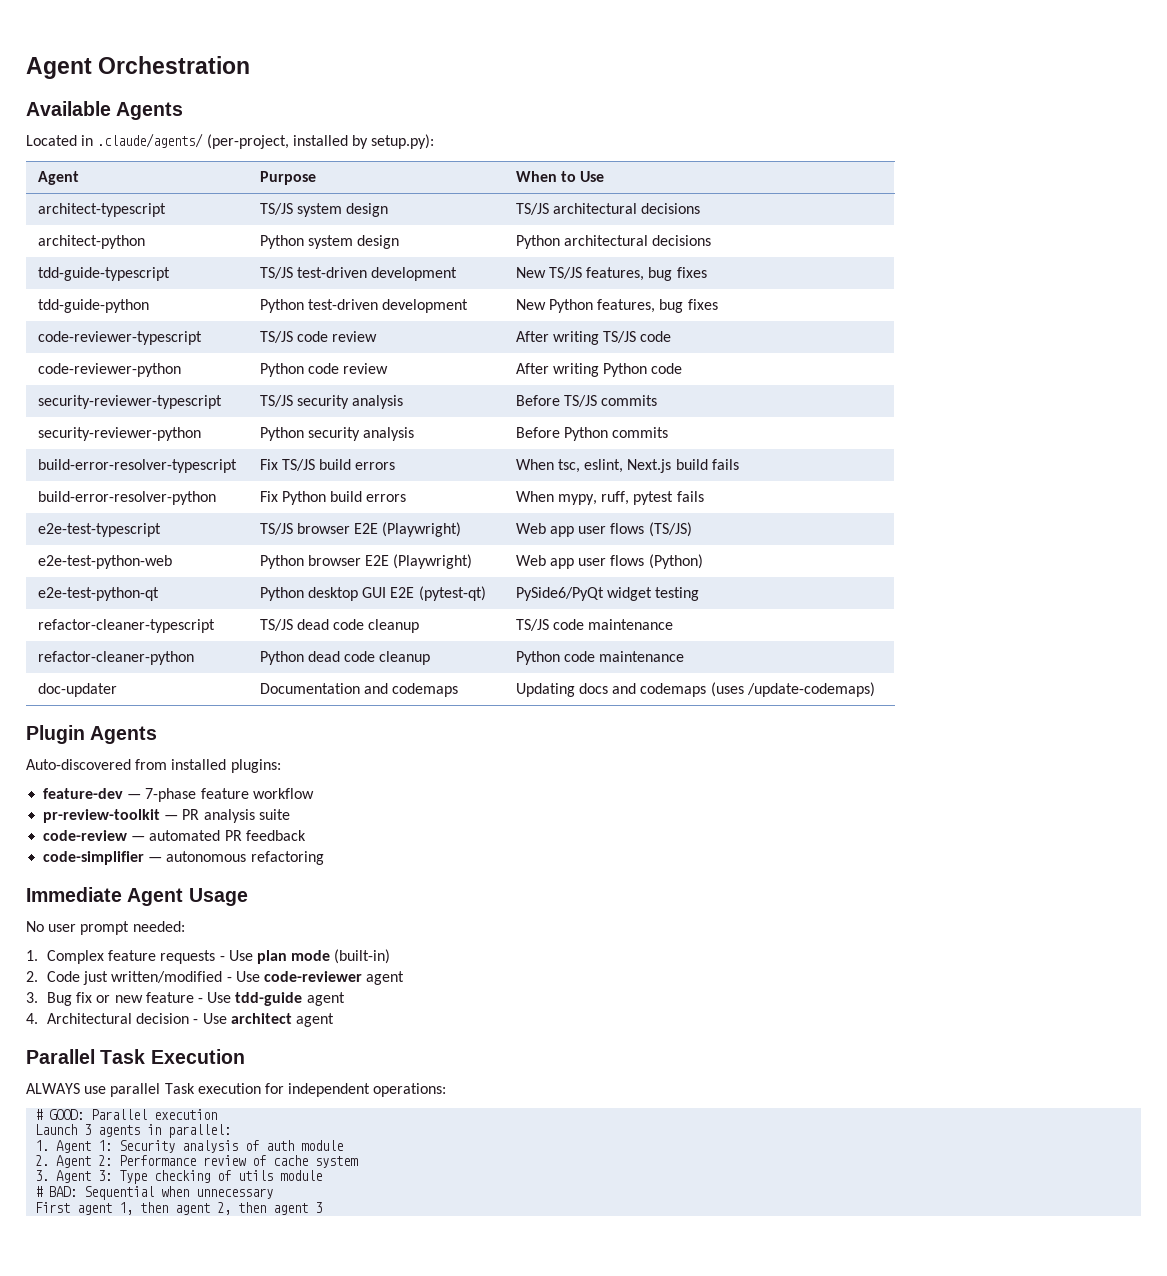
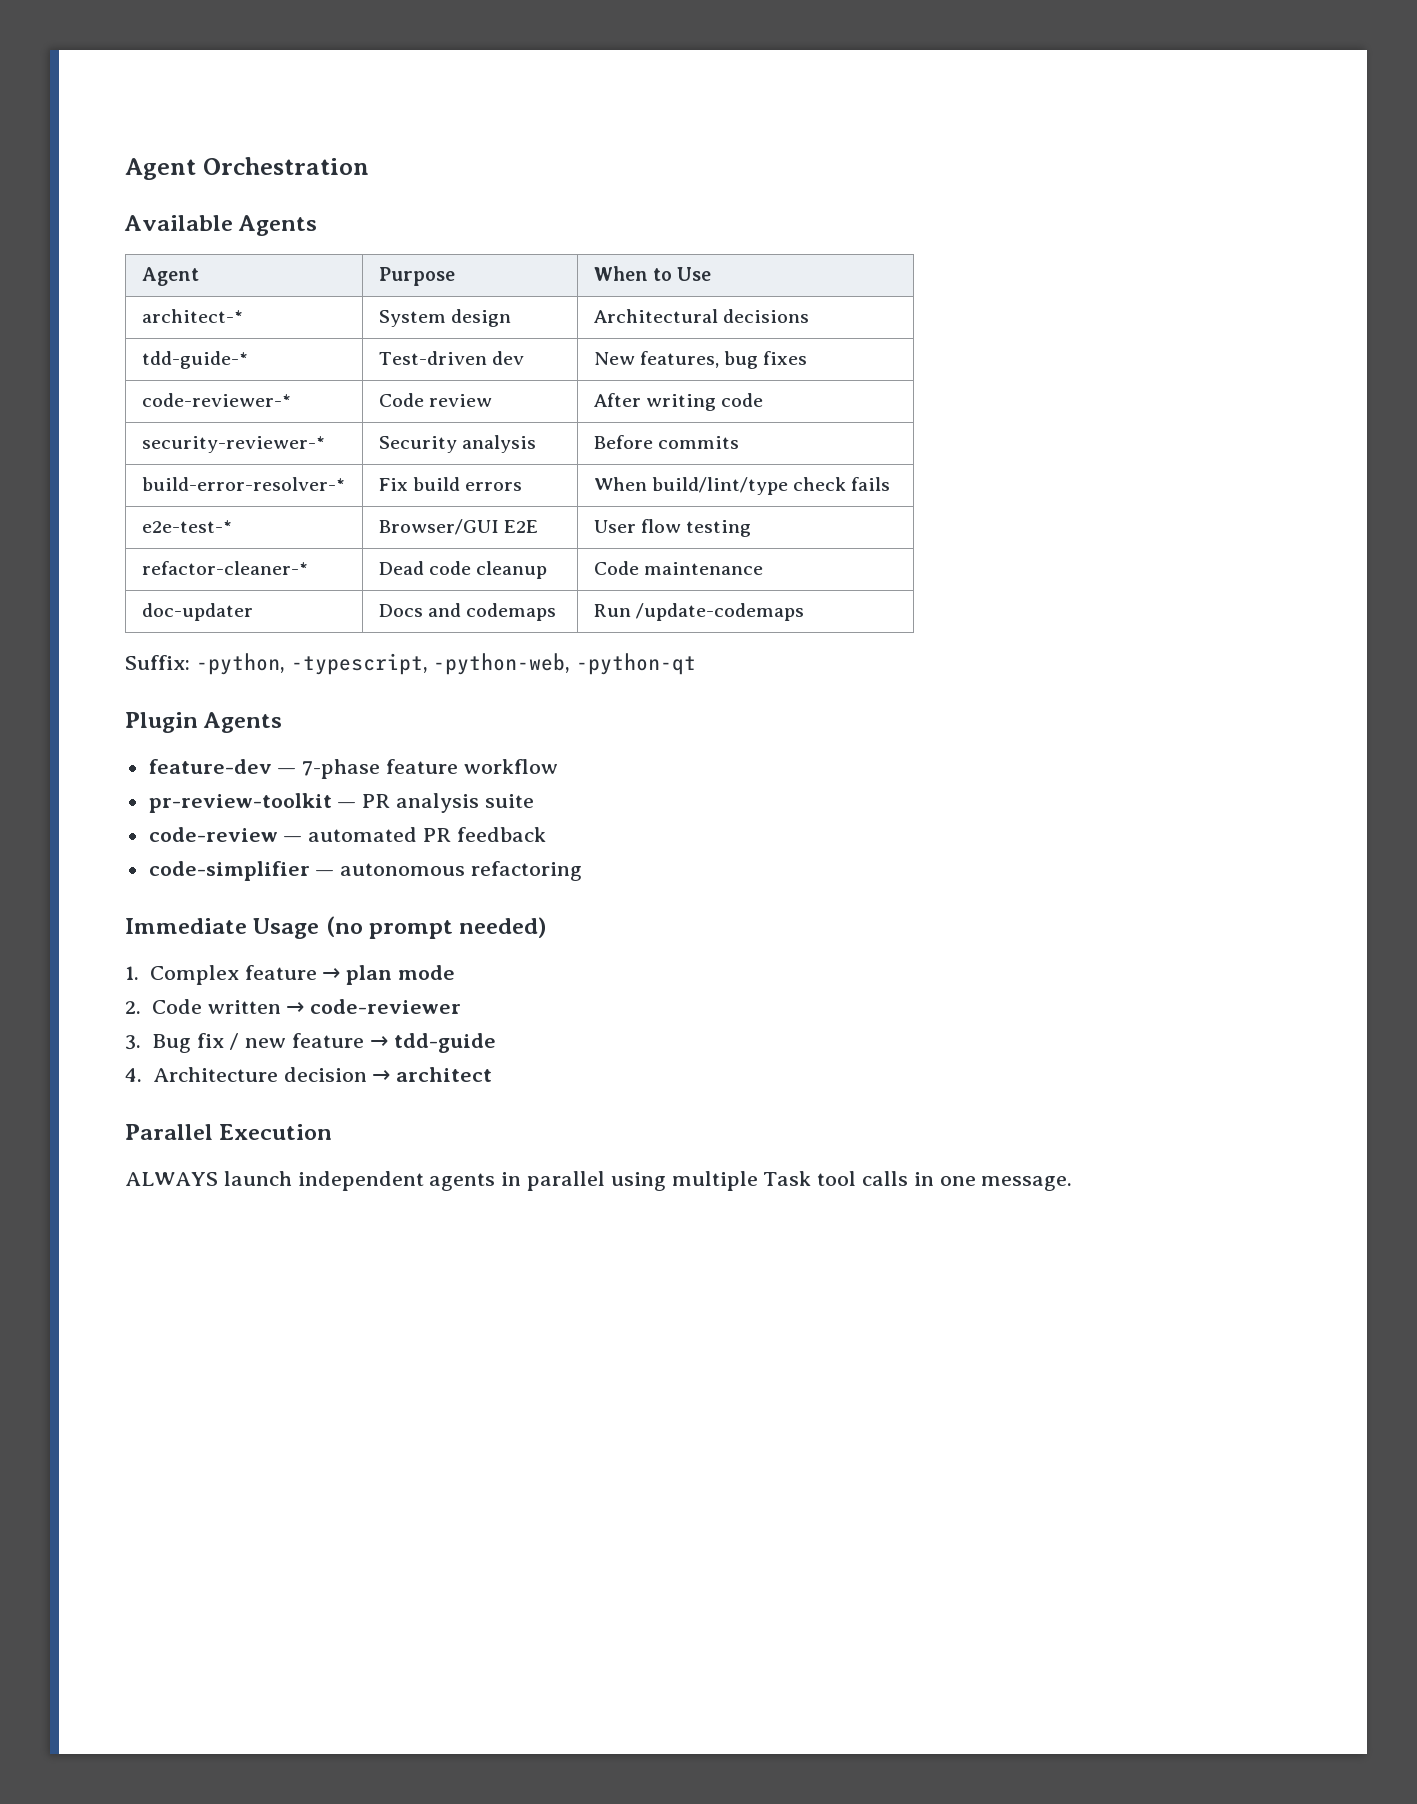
- Located in .claude/agents/ (per-project, installed by setup.py):
- architect-typescript | TS/JS system design | TS/JS architectural decisions
- architect-python | Python system design | Python architectural decisions
- tdd-guide-typescript | TS/JS test-driven development | New TS/JS features, bug fixes
- tdd-guide-python | Python test-driven development | New Python features, bug fixes
- code-reviewer-typescript | TS/JS code review | After writing TS/JS code
- code-reviewer-python | Python code review | After writing Python code
- security-reviewer-typescript | TS/JS security analysis | Before TS/JS commits
- security-reviewer-python | Python security analysis | Before Python commits
- build-error-resolver-typescript | Fix TS/JS build errors | When tsc, eslint, Next.js build fails
- build-error-resolver-python | Fix Python build errors | When mypy, ruff, pytest fails
- e2e-test-typescript | TS/JS browser E2E (Playwright) | Web app user flows (TS/JS)
- e2e-test-python-web | Python browser E2E (Playwright) | Web app user flows (Python)
- e2e-test-python-qt | Python desktop GUI E2E (pytest-qt) | PySide6/PyQt widget testing
- refactor-cleaner-typescript | TS/JS dead code cleanup | TS/JS code maintenance
- refactor-cleaner-python | Python dead code cleanup | Python code maintenance
+ architect-* | System design | Architectural decisions
+ tdd-guide-* | Test-driven dev | New features, bug fixes
+ code-reviewer-* | Code review | After writing code
+ security-reviewer-* | Security analysis | Before commits
+ build-error-resolver-* | Fix build errors | When build/lint/type check fails
+ e2e-test-* | Browser/GUI E2E | User flow testing
+ refactor-cleaner-* | Dead code cleanup | Code maintenance
- doc-updater | Documentation and codemaps | Updating docs and codemaps (uses /update-codemaps)
+ doc-updater | Docs and codemaps | Run /update-codemaps
+ Suffix: -python, -typescript, -python-web, -python-qt
  Plugin Agents
- Auto-discovered from installed plugins:
- Immediate Agent Usage
- No user prompt needed:
+ Immediate Usage (no prompt needed)
- 1. Complex feature requests - Use plan mode (built-in)
+ 1. Complex feature → plan mode
- 2. Code just written/modified - Use code-reviewer agent
+ 2. Code written → code-reviewer
- 3. Bug fix or new feature - Use tdd-guide agent
+ 3. Bug fix / new feature → tdd-guide
- 4. Architectural decision - Use architect agent
- Parallel Task Execution
+ 4. Architecture decision → architect
+ Parallel Execution
- ALWAYS use parallel Task execution for independent operations:
- # GOOD: Parallel execution
- Launch 3 agents in parallel:
- 1. Agent 1: Security analysis of auth module
- 2. Agent 2: Performance review of cache system
- 3. Agent 3: Type checking of utils module
- # BAD: Sequential when unnecessary
- First agent 1, then agent 2, then agent 3
+ ALWAYS launch independent agents in parallel using multiple Task tool calls in one message.

